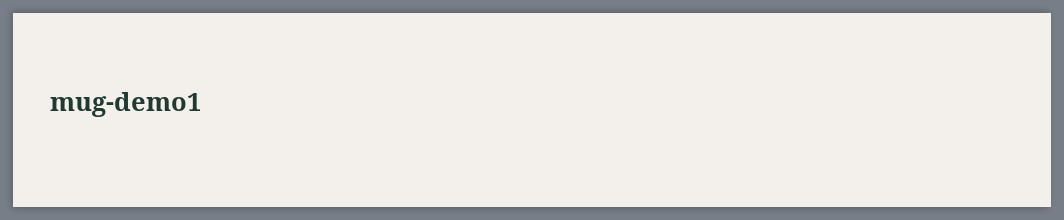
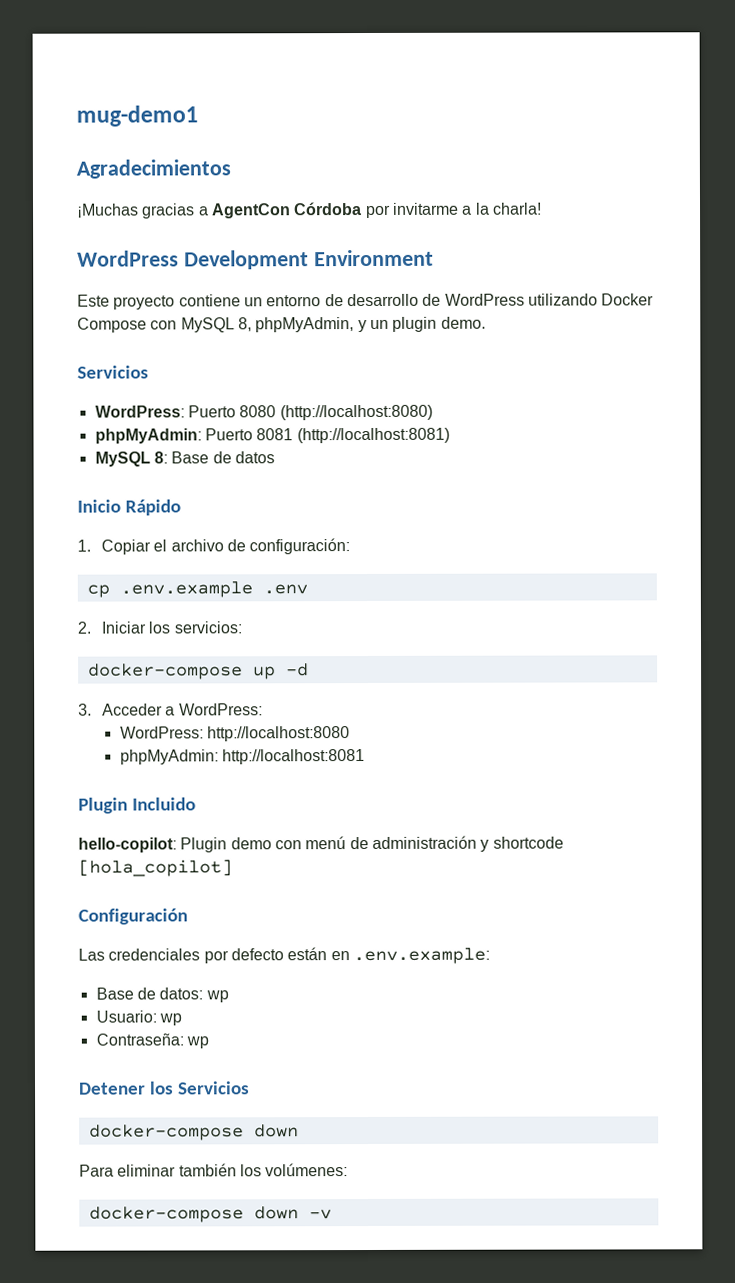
+ Agradecimientos
+ ¡Muchas gracias a AgentCon Córdoba por invitarme a la charla!
+ WordPress Development Environment
+ Este proyecto contiene un entorno de desarrollo de WordPress utilizando Docker Compose con MySQL 8, phpMyAdmin, y un plugin demo.
+ Servicios
+ WordPress: Puerto 8080 (http://localhost:8080)
+ phpMyAdmin: Puerto 8081 (http://localhost:8081)
+ MySQL 8: Base de datos
+ Inicio Rápido
+ 1. Copiar el archivo de configuración:
+ cp .env.example .env
+ 2. Iniciar los servicios:
+ docker-compose up -d
+ 3. Acceder a WordPress:
+ WordPress: http://localhost:8080
+ phpMyAdmin: http://localhost:8081
+ Plugin Incluido
+ hello-copilot: Plugin demo con menú de administración y shortcode [hola_copilot]
+ Configuración
+ Las credenciales por defecto están en .env.example:
+ Base de datos: wp
+ Usuario: wp
+ Contraseña: wp
+ Detener los Servicios
+ docker-compose down
+ Para eliminar también los volúmenes:
+ docker-compose down -v

